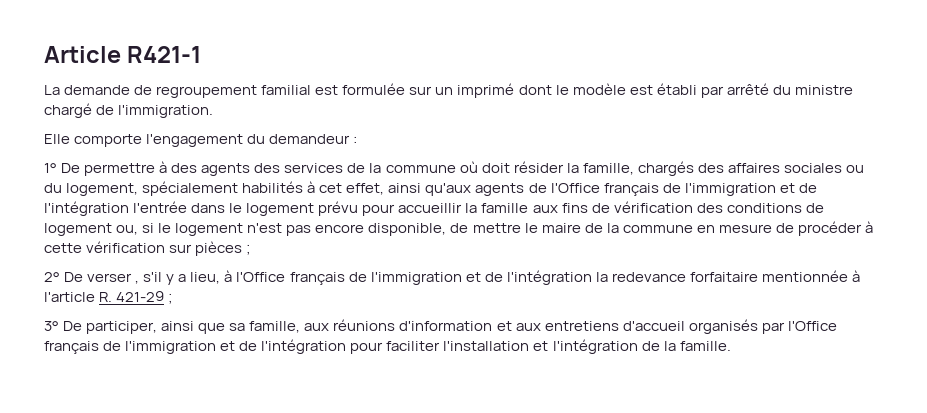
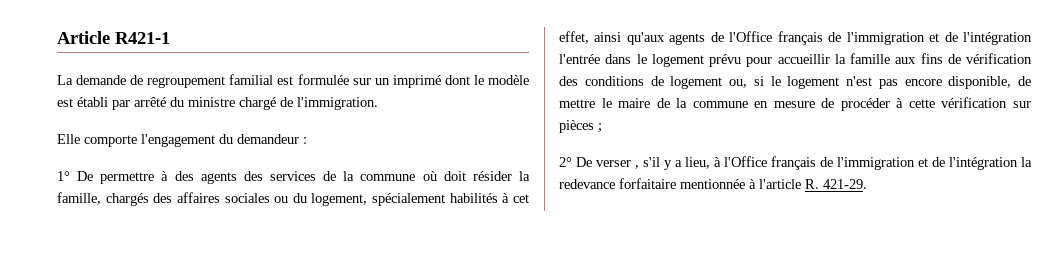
- 2° De verser , s'il y a lieu, à l'Office français de l'immigration et de l'intégration la redevance forfaitaire mentionnée à l'article R. 421-29 ;
- 3° De participer, ainsi que sa famille, aux réunions d'information et aux entretiens d'accueil organisés par l'Office français de l'immigration et de l'intégration pour faciliter l'installation et l'intégration de la famille.
+ 2° De verser , s'il y a lieu, à l'Office français de l'immigration et de l'intégration la redevance forfaitaire mentionnée à l'article R. 421-29.

